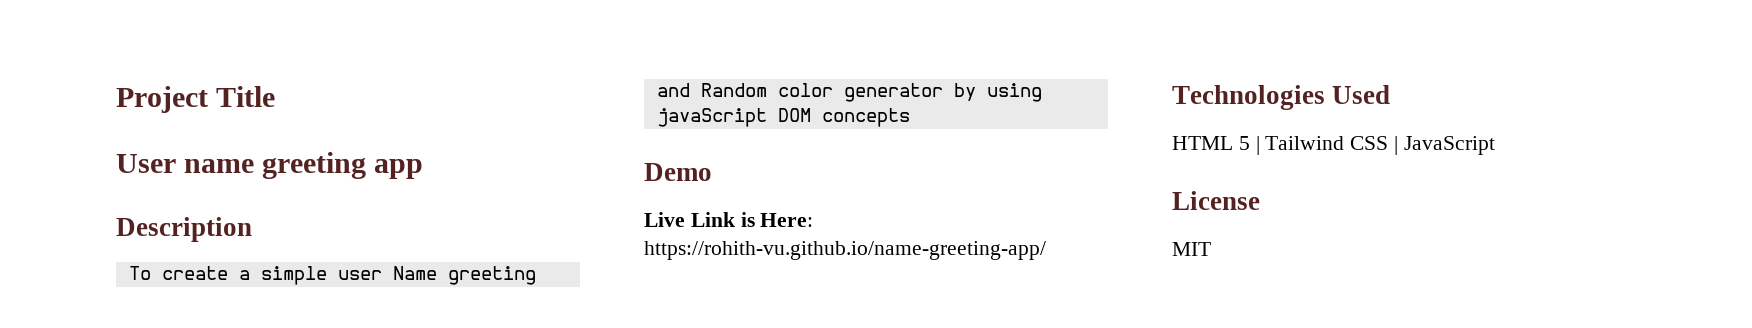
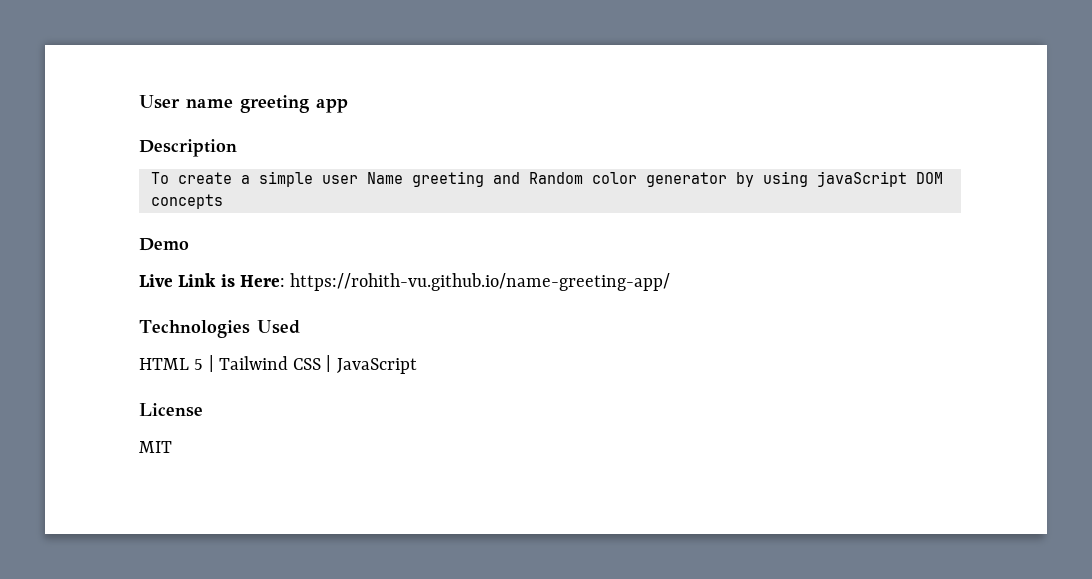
- Project Title

